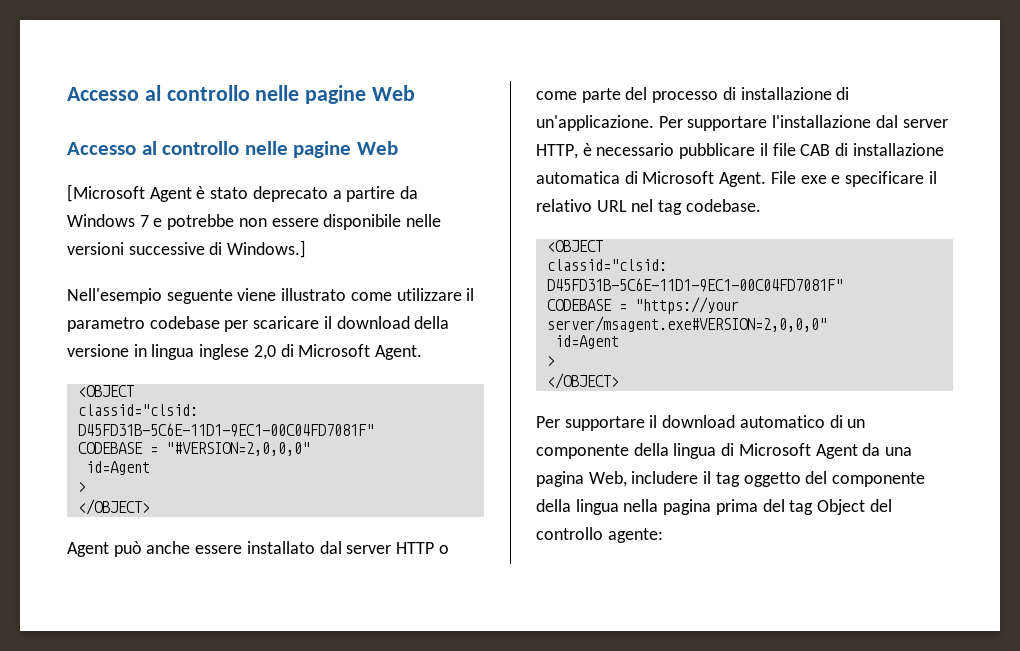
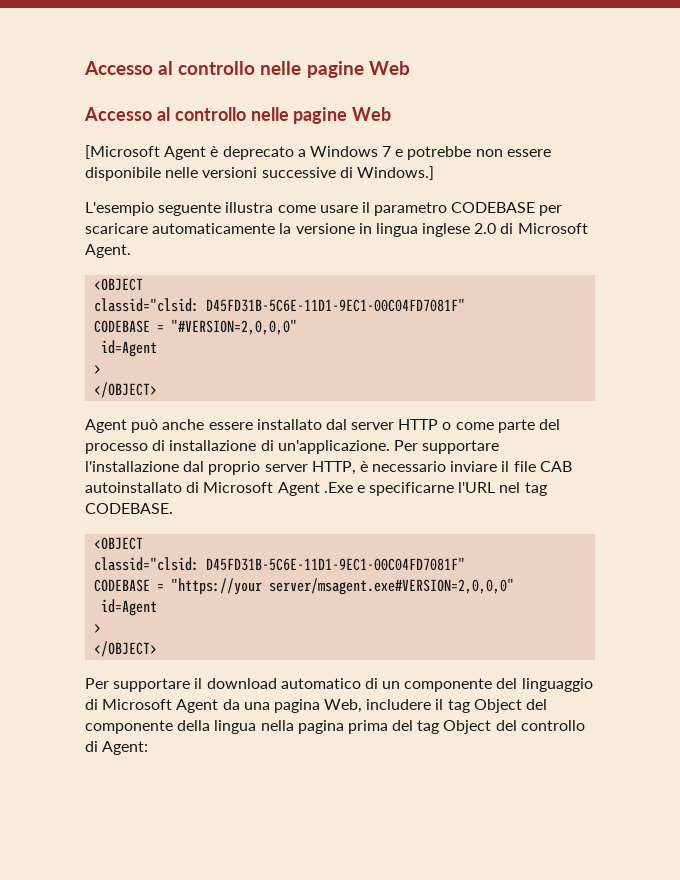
- [Microsoft Agent è stato deprecato a partire da Windows 7 e potrebbe non essere disponibile nelle versioni successive di Windows.]
+ [Microsoft Agent è deprecato a Windows 7 e potrebbe non essere disponibile nelle versioni successive di Windows.]
- Nell'esempio seguente viene illustrato come utilizzare il parametro codebase per scaricare il download della versione in lingua inglese 2,0 di Microsoft Agent.
+ L'esempio seguente illustra come usare il parametro CODEBASE per scaricare automaticamente la versione in lingua inglese 2.0 di Microsoft Agent.
- Per supportare l'installazione dal server HTTP, è necessario pubblicare il file CAB di installazione automatica di Microsoft Agent. File exe e specificare il relativo URL nel tag codebase.
+ Per supportare l'installazione dal proprio server HTTP, è necessario inviare il file CAB autoinstallato di Microsoft Agent .Exe e specificarne l'URL nel tag CODEBASE.
- Per supportare il download automatico di un componente della lingua di Microsoft Agent da una pagina Web, includere il tag oggetto del componente della lingua nella pagina prima del tag Object del controllo agente:
+ Per supportare il download automatico di un componente del linguaggio di Microsoft Agent da una pagina Web, includere il tag Object del componente della lingua nella pagina prima del tag Object del controllo di Agent:

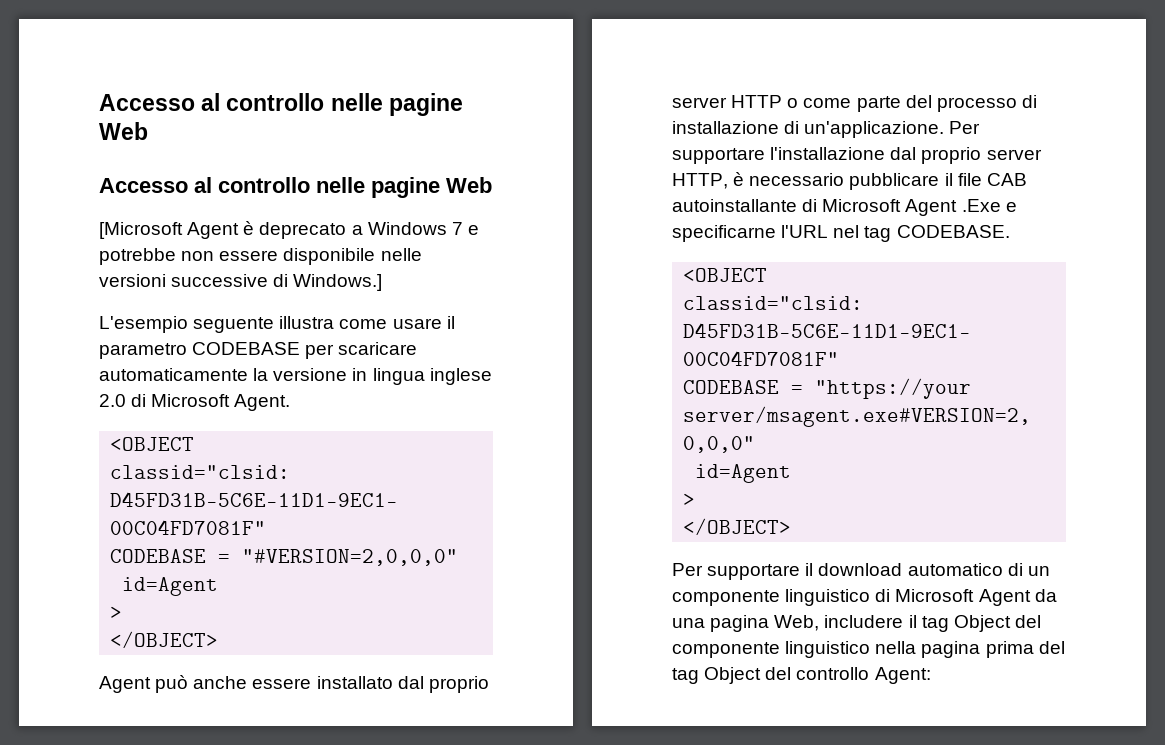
- Agent può anche essere installato dal server HTTP o come parte del processo di installazione di un'applicazione.
+ Agent può anche essere installato dal proprio server HTTP o come parte del processo di installazione di un'applicazione.
- Per supportare l'installazione dal proprio server HTTP, è necessario inviare il file CAB autoinstallato di Microsoft Agent .Exe e specificarne l'URL nel tag CODEBASE.
+ Per supportare l'installazione dal proprio server HTTP, è necessario pubblicare il file CAB autoinstallante di Microsoft Agent .Exe e specificarne l'URL nel tag CODEBASE.
- Per supportare il download automatico di un componente del linguaggio di Microsoft Agent da una pagina Web, includere il tag Object del componente della lingua nella pagina prima del tag Object del controllo di Agent:
+ Per supportare il download automatico di un componente linguistico di Microsoft Agent da una pagina Web, includere il tag Object del componente linguistico nella pagina prima del tag Object del controllo Agent:

